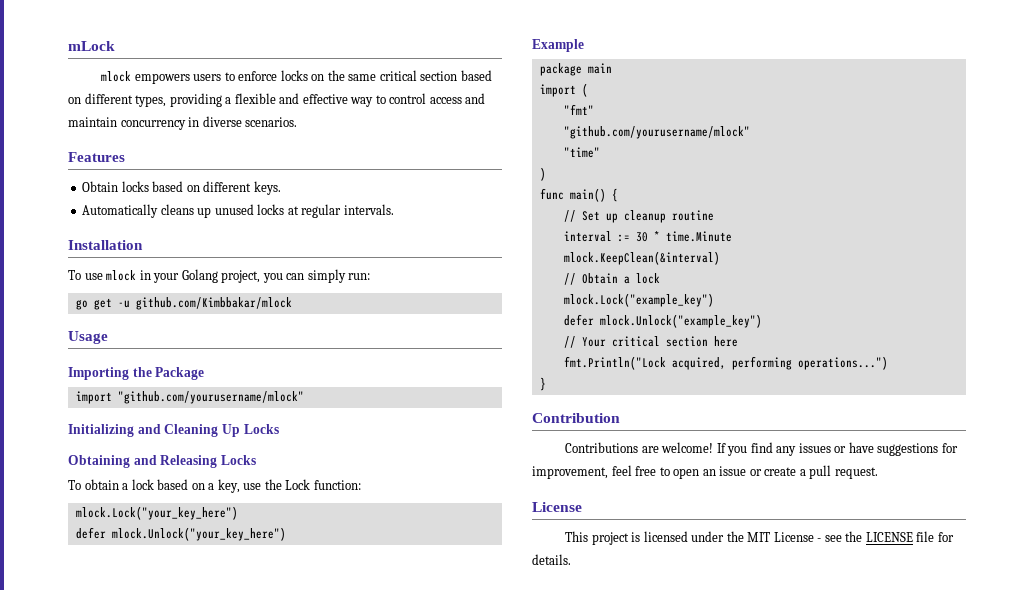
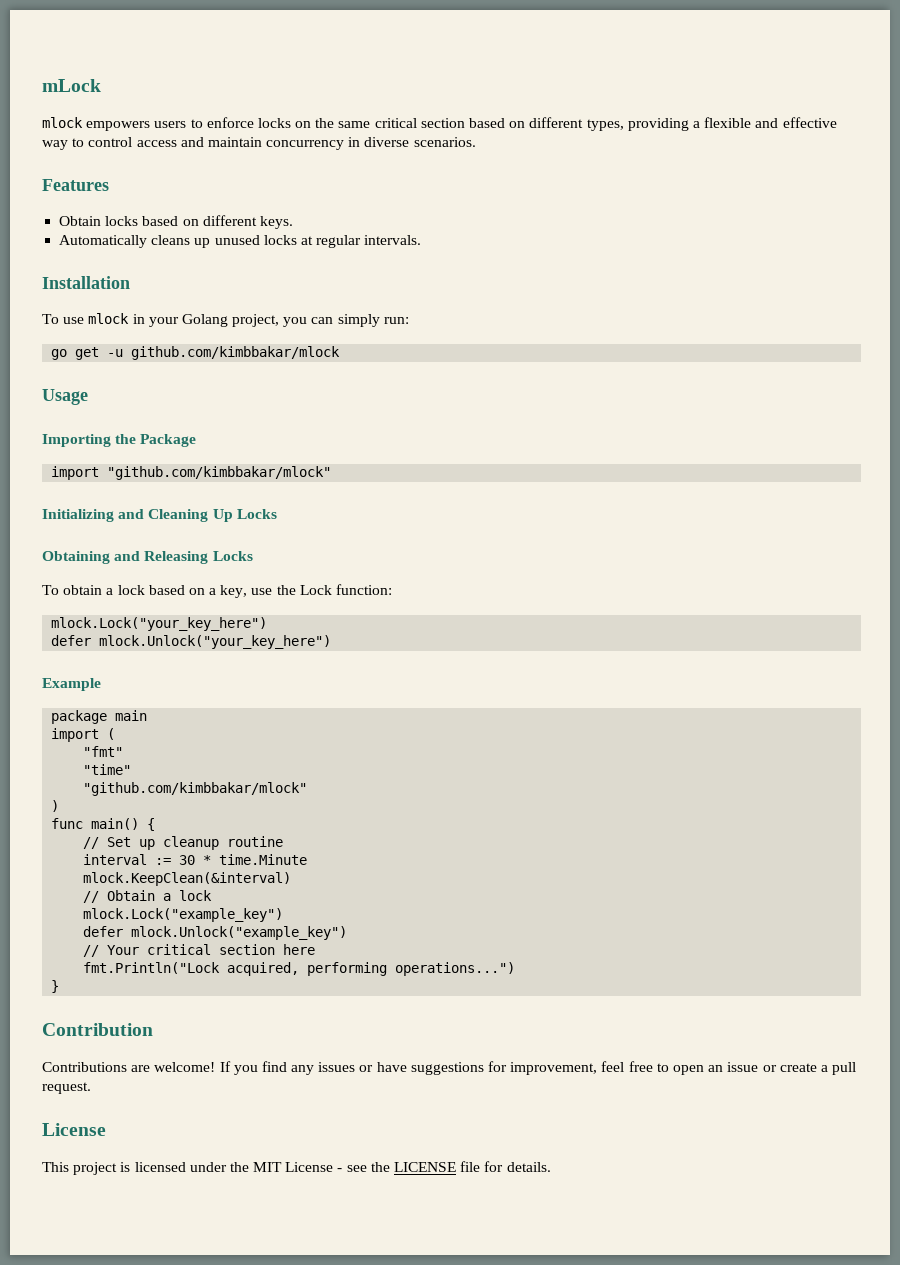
- go get -u github.com/Kimbbakar/mlock
+ go get -u github.com/kimbbakar/mlock
- import "github.com/yourusername/mlock"
+ import "github.com/kimbbakar/mlock"
  "fmt"
- "github.com/yourusername/mlock"
  "time"
+ "github.com/kimbbakar/mlock"

